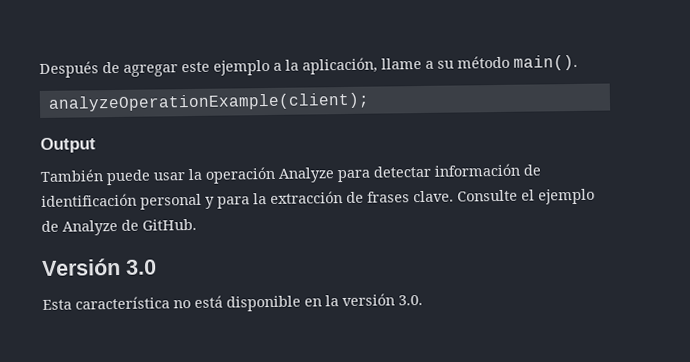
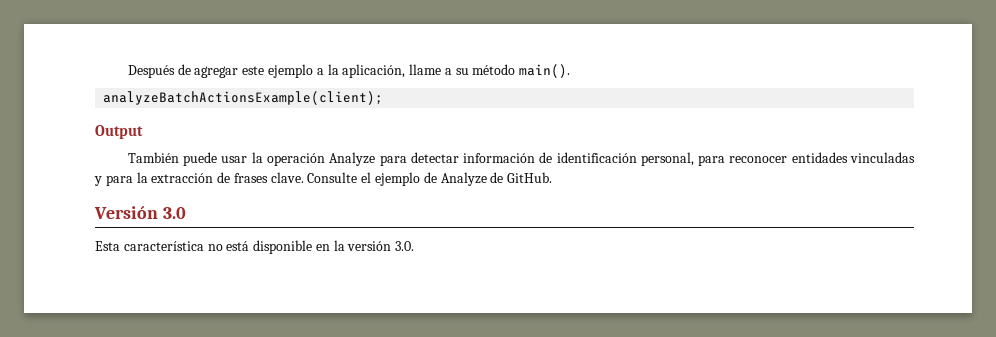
- analyzeOperationExample(client);
+ analyzeBatchActionsExample(client);
- También puede usar la operación Analyze para detectar información de identificación personal y para la extracción de frases clave.
+ También puede usar la operación Analyze para detectar información de identificación personal, para reconocer entidades vinculadas y para la extracción de frases clave.

